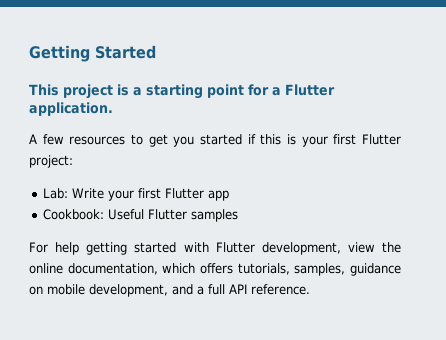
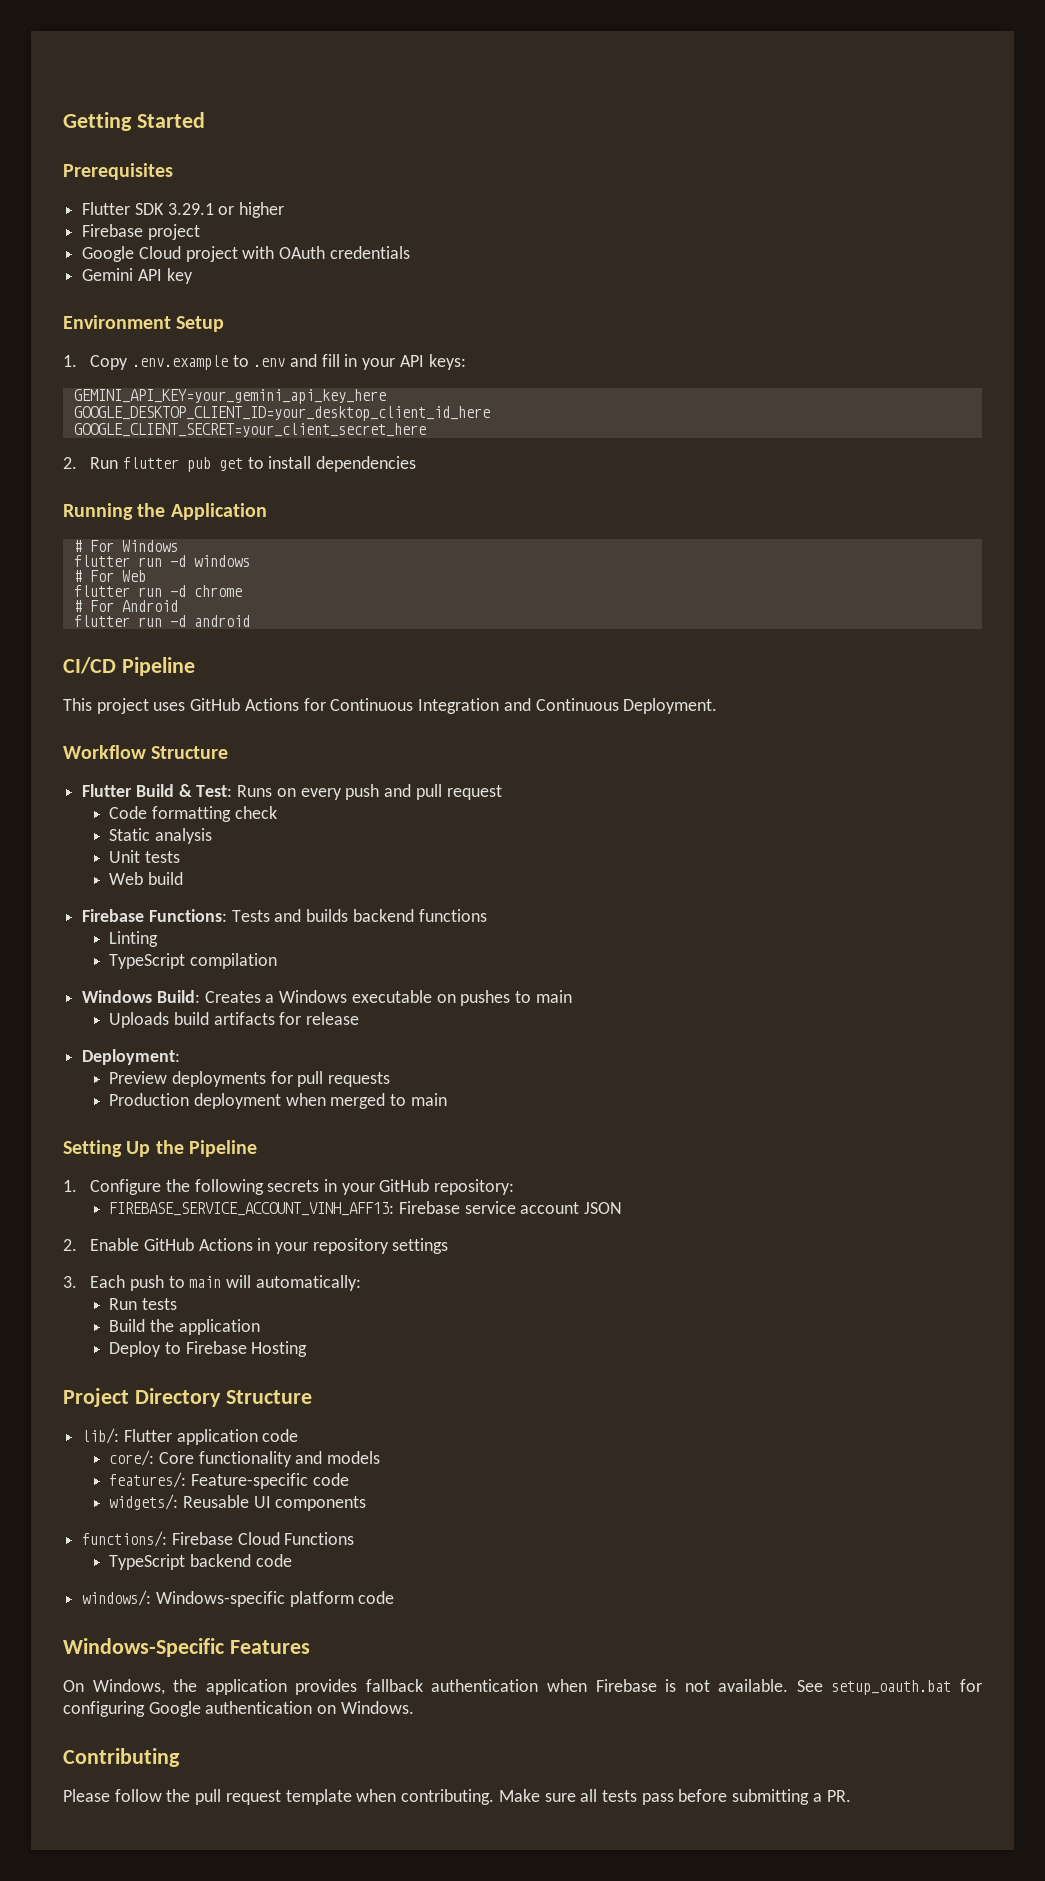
- This project is a starting point for a Flutter application.
- A few resources to get you started if this is your first Flutter project:
- Lab: Write your first Flutter app
- Cookbook: Useful Flutter samples
- For help getting started with Flutter development, view the online documentation, which offers tutorials, samples, guidance on mobile development, and a full API reference.
+ Prerequisites
+ Flutter SDK 3.29.1 or higher
+ Firebase project
+ Google Cloud project with OAuth credentials
+ Gemini API key
+ Environment Setup
+ 1. Copy .env.example to .env and fill in your API keys:
+ GEMINI_API_KEY=your_gemini_api_key_here
+ GOOGLE_DESKTOP_CLIENT_ID=your_desktop_client_id_here
+ GOOGLE_CLIENT_SECRET=your_client_secret_here
+ 2. Run flutter pub get to install dependencies
+ Running the Application
+ # For Windows
+ flutter run -d windows
+ # For Web
+ flutter run -d chrome
+ # For Android
+ flutter run -d android
+ CI/CD Pipeline
+ This project uses GitHub Actions for Continuous Integration and Continuous Deployment.
+ Workflow Structure
+ Flutter Build & Test: Runs on every push and pull request
+ Code formatting check
+ Static analysis
+ Unit tests
+ Web build
+ Firebase Functions: Tests and builds backend functions
+ Linting
+ TypeScript compilation
+ Windows Build: Creates a Windows executable on pushes to main
+ Uploads build artifacts for release
+ Deployment:
+ Preview deployments for pull requests
+ Production deployment when merged to main
+ Setting Up the Pipeline
+ 1. Configure the following secrets in your GitHub repository:
+ FIREBASE_SERVICE_ACCOUNT_VINH_AFF13: Firebase service account JSON
+ 2. Enable GitHub Actions in your repository settings
+ 3. Each push to main will automatically:
+ Run tests
+ Build the application
+ Deploy to Firebase Hosting
+ Project Directory Structure
+ lib/: Flutter application code
+ core/: Core functionality and models
+ features/: Feature-specific code
+ widgets/: Reusable UI components
+ functions/: Firebase Cloud Functions
+ TypeScript backend code
+ windows/: Windows-specific platform code
+ Windows-Specific Features
+ On Windows, the application provides fallback authentication when Firebase is not available. See setup_oauth.bat for configuring Google authentication on Windows.
+ Contributing
+ Please follow the pull request template when contributing. Make sure all tests pass before submitting a PR.

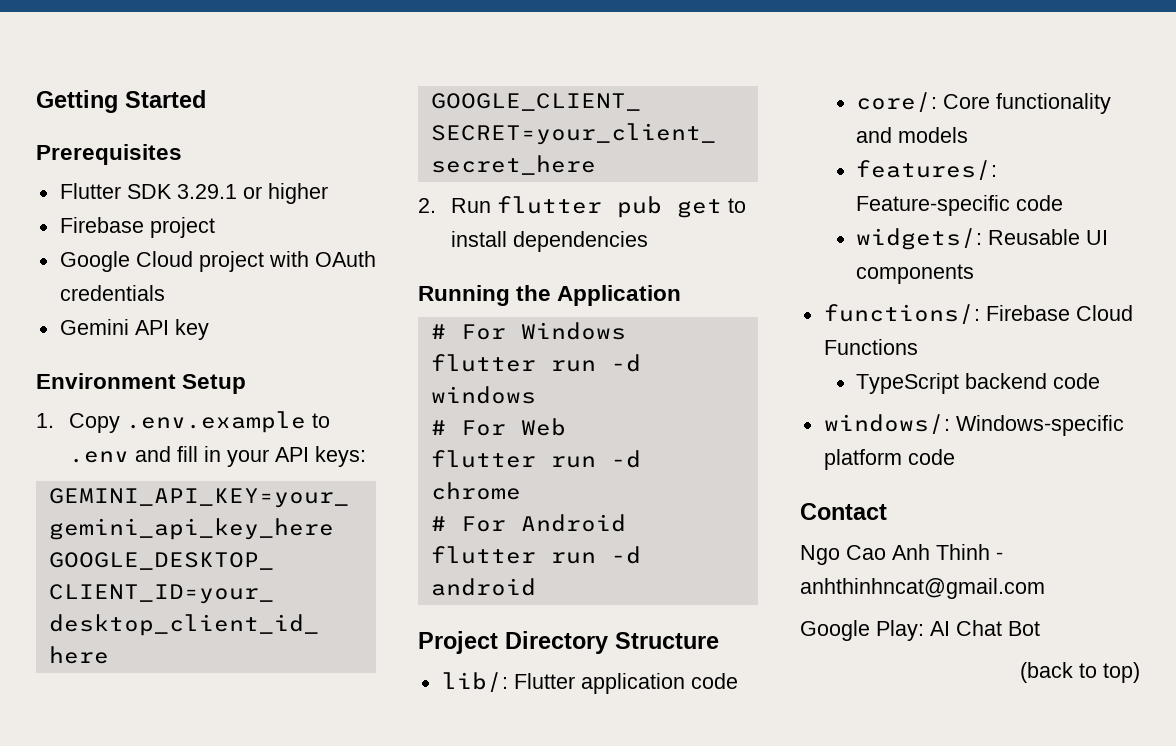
- CI/CD Pipeline
- This project uses GitHub Actions for Continuous Integration and Continuous Deployment.
- Workflow Structure
- Flutter Build & Test: Runs on every push and pull request
- Code formatting check
- Static analysis
- Unit tests
- Web build
- Firebase Functions: Tests and builds backend functions
- Linting
- TypeScript compilation
- Windows Build: Creates a Windows executable on pushes to main
- Uploads build artifacts for release
- Deployment:
- Preview deployments for pull requests
- Production deployment when merged to main
- Setting Up the Pipeline
- 1. Configure the following secrets in your GitHub repository:
- FIREBASE_SERVICE_ACCOUNT_VINH_AFF13: Firebase service account JSON
- 2. Enable GitHub Actions in your repository settings
- 3. Each push to main will automatically:
- Run tests
- Build the application
- Deploy to Firebase Hosting
- Windows-Specific Features
- On Windows, the application provides fallback authentication when Firebase is not available. See setup_oauth.bat for configuring Google authentication on Windows.
- Contributing
- Please follow the pull request template when contributing. Make sure all tests pass before submitting a PR.
+ Contact
+ Ngo Cao Anh Thinh - anhthinhncat@gmail.com
+ Google Play: AI Chat Bot
+ (back to top)

